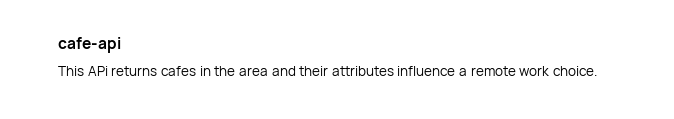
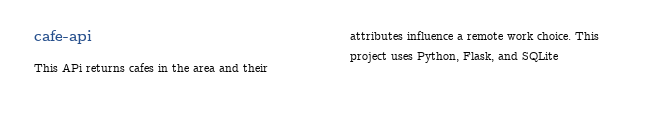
+ This project uses Python, Flask, and SQLite

